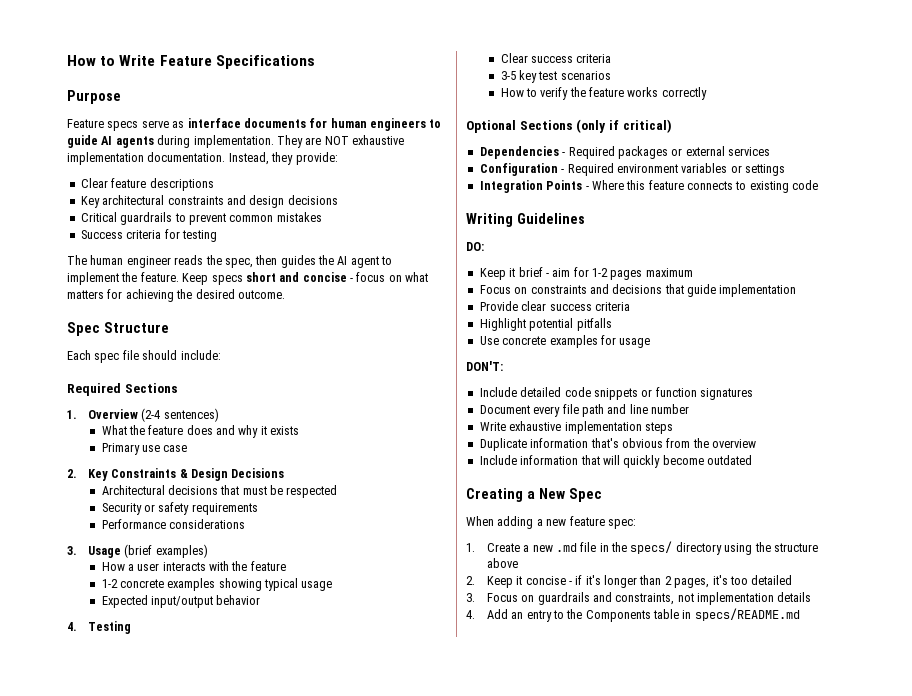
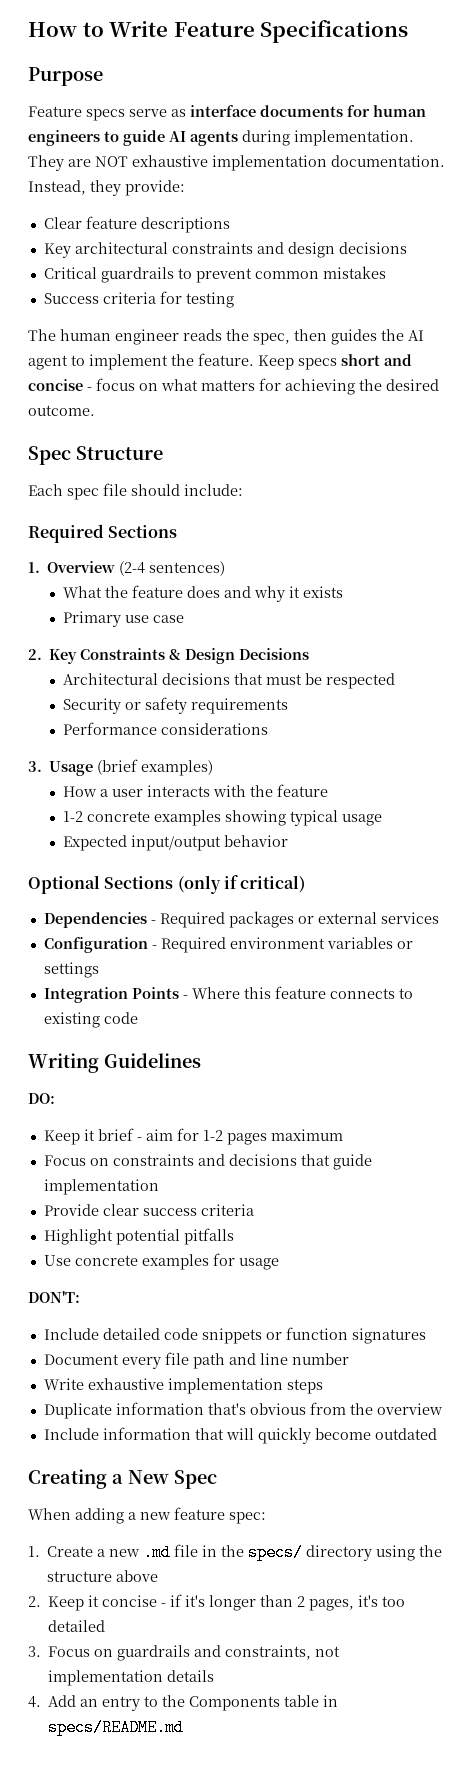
- 4. Testing
- Clear success criteria
- 3-5 key test scenarios
- How to verify the feature works correctly

